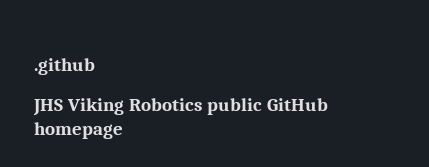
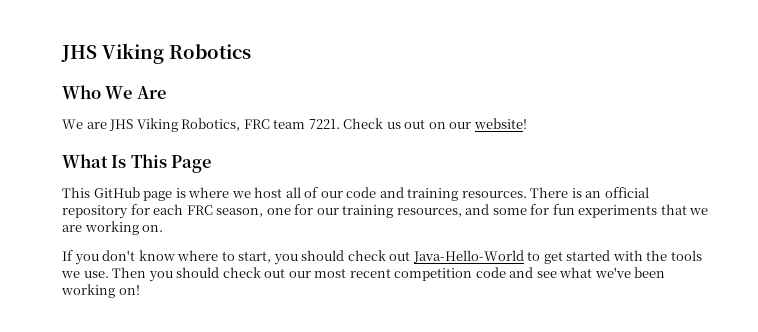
- .github
- JHS Viking Robotics public GitHub homepage
+ JHS Viking Robotics
+ Who We Are
+ We are JHS Viking Robotics, FRC team 7221. Check us out on our website!
+ What Is This Page
+ This GitHub page is where we host all of our code and training resources. There is an official repository for each FRC season, one for our training resources, and some for fun experiments that we are working on.
+ If you don't know where to start, you should check out Java-Hello-World to get started with the tools we use. Then you should check out our most recent competition code and see what we've been working on!

